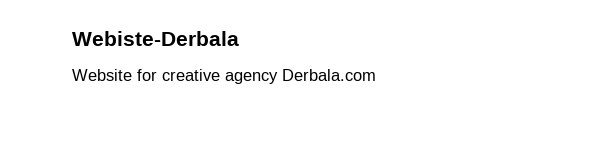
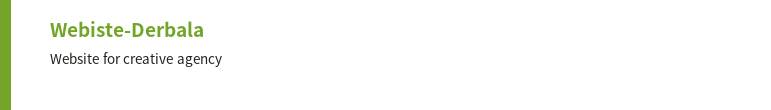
- Website for creative agency Derbala.com
+ Website for creative agency

